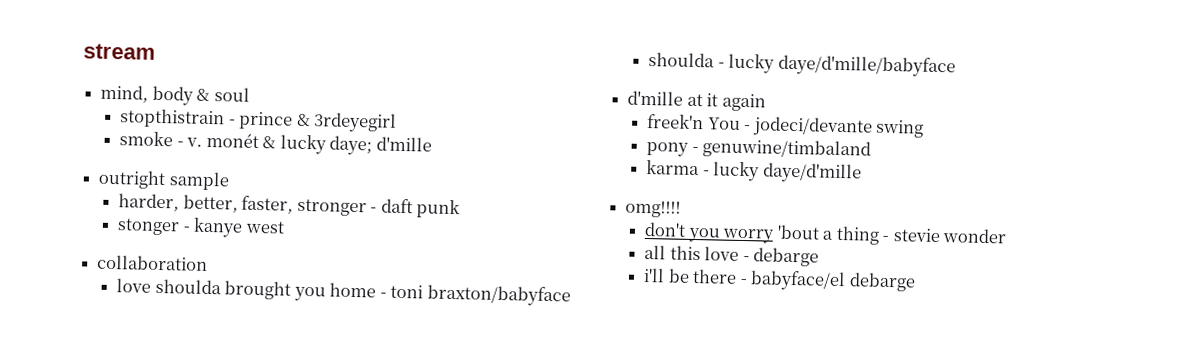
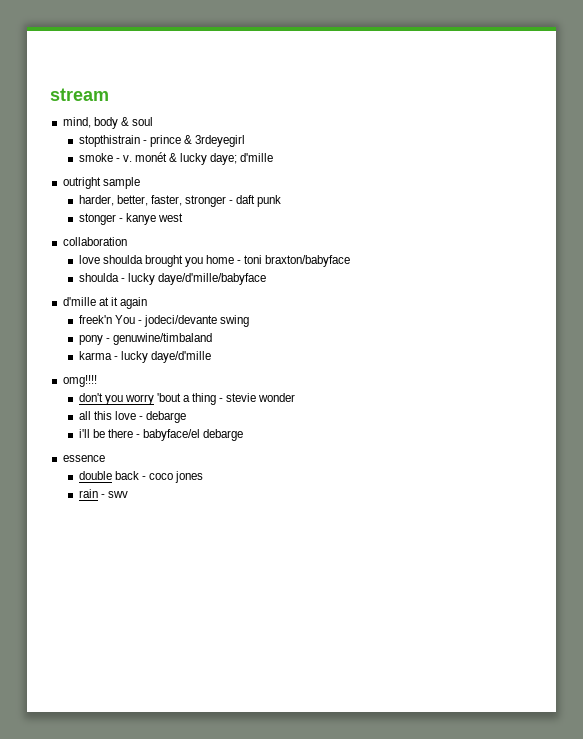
+ essence
+ double back - coco jones
+ rain - swv

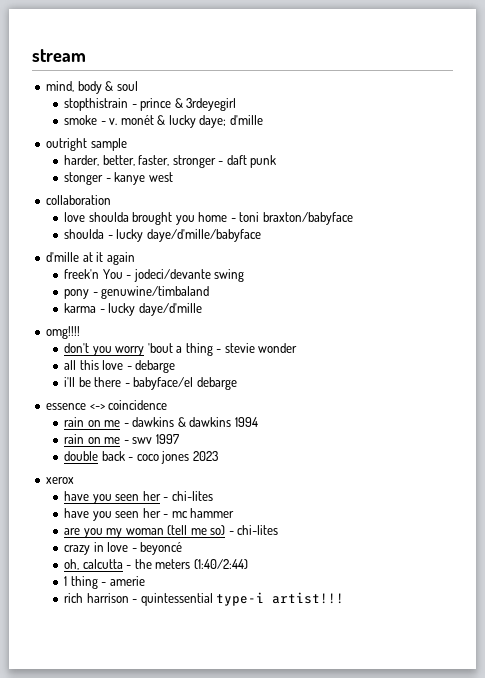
- essence
+ essence <-> coincidence
+ rain on me - dawkins & dawkins 1994
+ rain on me - swv 1997
- double back - coco jones
- rain - swv
+ double back - coco jones 2023
+ xerox
+ have you seen her - chi-lites
+ have you seen her - mc hammer
+ are you my woman (tell me so) - chi-lites
+ crazy in love - beyoncé
+ oh, calcutta - the meters (1:40/2:44)
+ 1 thing - amerie
+ rich harrison - quintessential type-i artist!!!

